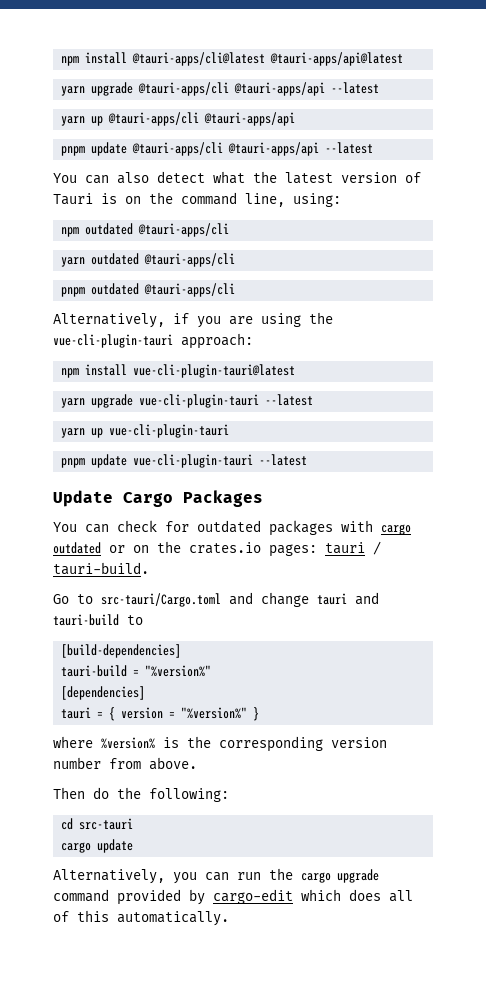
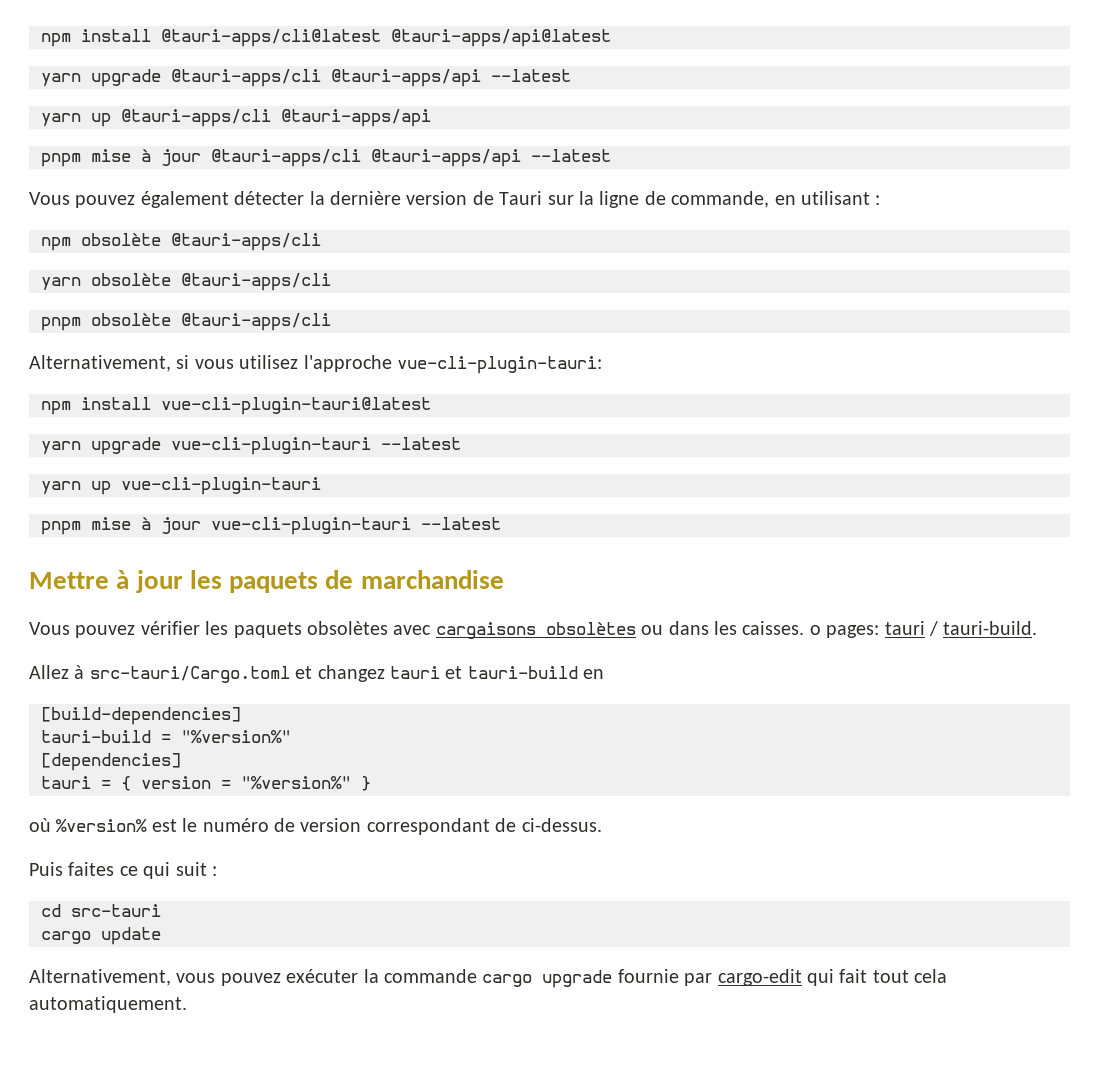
- pnpm update @tauri-apps/cli @tauri-apps/api --latest
- You can also detect what the latest version of Tauri is on the command line, using:
- npm outdated @tauri-apps/cli
+ pnpm mise à jour @tauri-apps/cli @tauri-apps/api --latest
+ Vous pouvez également détecter la dernière version de Tauri sur la ligne de commande, en utilisant :
+ npm obsolète @tauri-apps/cli
- yarn outdated @tauri-apps/cli
+ yarn obsolète @tauri-apps/cli
- pnpm outdated @tauri-apps/cli
- Alternatively, if you are using the vue-cli-plugin-tauri approach:
+ pnpm obsolète @tauri-apps/cli
+ Alternativement, si vous utilisez l'approche vue-cli-plugin-tauri:
- pnpm update vue-cli-plugin-tauri --latest
- Update Cargo Packages
- You can check for outdated packages with cargo outdated or on the crates.io pages: tauri / tauri-build.
- Go to src-tauri/Cargo.toml and change tauri and tauri-build to
+ pnpm mise à jour vue-cli-plugin-tauri --latest
+ Mettre à jour les paquets de marchandise
+ Vous pouvez vérifier les paquets obsolètes avec cargaisons obsolètes ou dans les caisses. o pages: tauri / tauri-build.
+ Allez à src-tauri/Cargo.toml et changez tauri et tauri-build en
- where %version% is the corresponding version number from above.
- Then do the following:
+ où %version% est le numéro de version correspondant de ci-dessus.
+ Puis faites ce qui suit :
  cd src-tauri
  cargo update
- Alternatively, you can run the cargo upgrade command provided by cargo-edit which does all of this automatically.
+ Alternativement, vous pouvez exécuter la commande cargo upgrade fournie par cargo-edit qui fait tout cela automatiquement.

